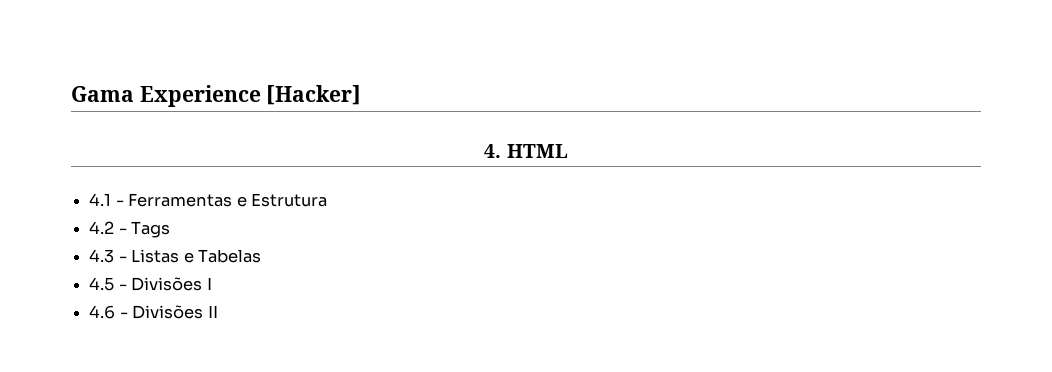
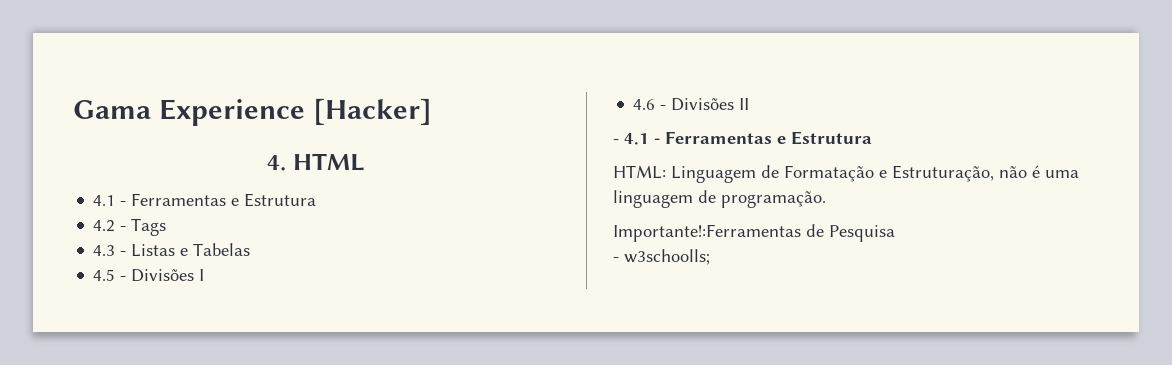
+ - 4.1 - Ferramentas e Estrutura
+ HTML: Linguagem de Formatação e Estruturação, não é uma linguagem de programação.
+ Importante!:Ferramentas de Pesquisa
+ - w3schoolls;

